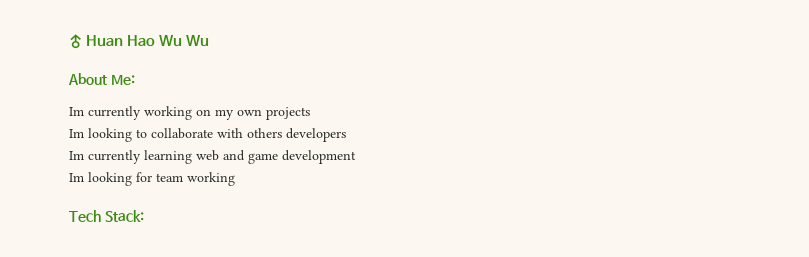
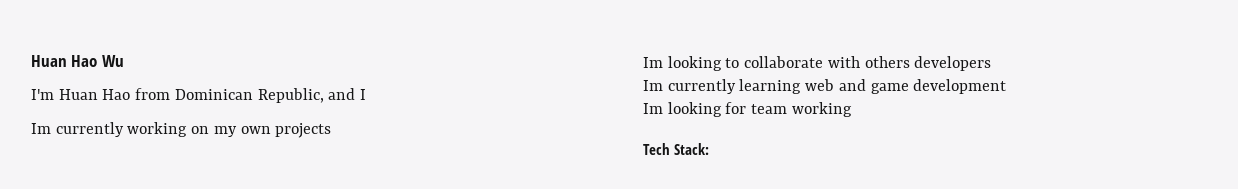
- ♂ Huan Hao Wu Wu
- About Me:
+ Huan Hao Wu
+ I'm Huan Hao from Dominican Republic, and I

